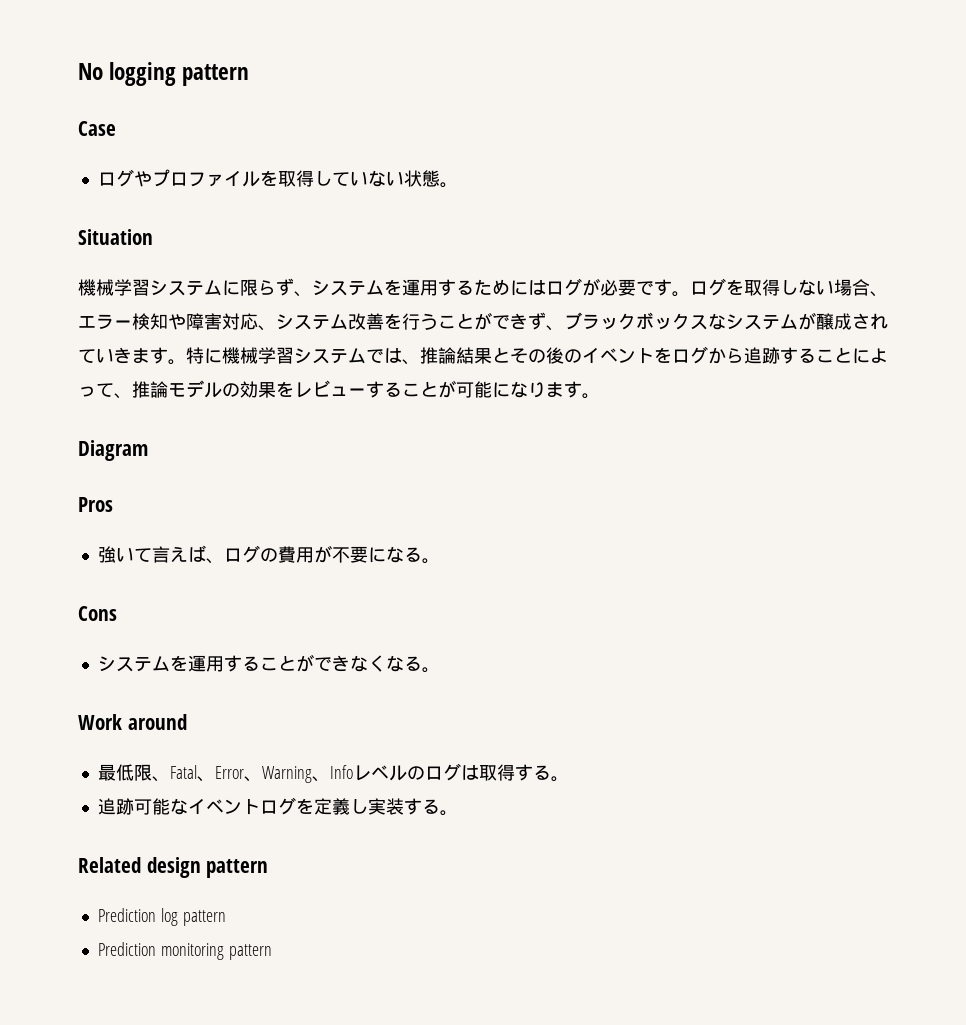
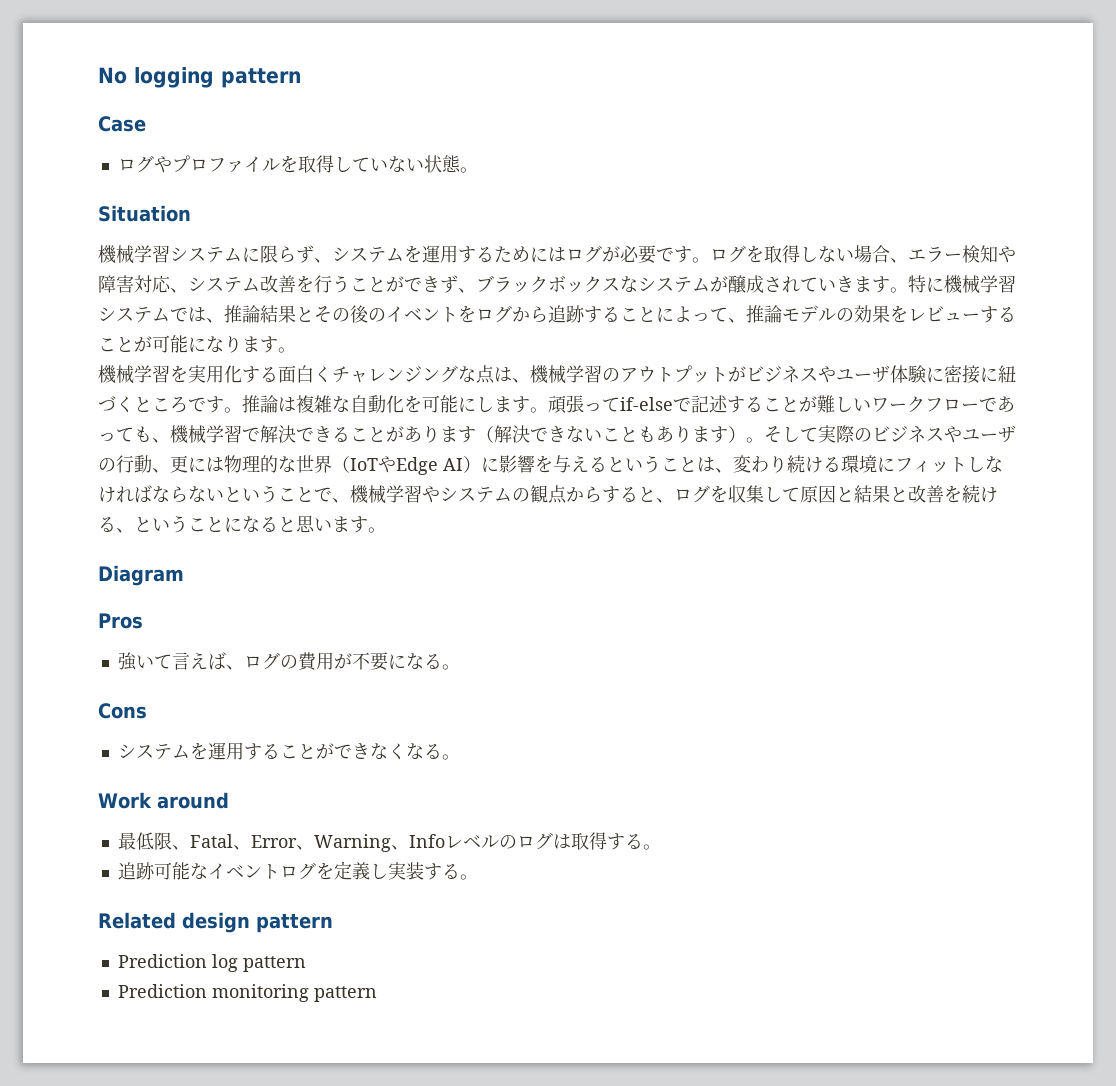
+ 機械学習を実用化する面白くチャレンジングな点は、機械学習のアウトプットがビジネスやユーザ体験に密接に紐づくところです。推論は複雑な自動化を可能にします。頑張ってif-elseで記述することが難しいワークフローであっても、機械学習で解決できることがあります（解決できないこともあります）。そして実際のビジネスやユーザの行動、更には物理的な世界（IoTやEdge AI）に影響を与えるということは、変わり続ける環境にフィットしなければならないということで、機械学習やシステムの観点からすると、ログを収集して原因と結果と改善を続ける、ということになると思います。

